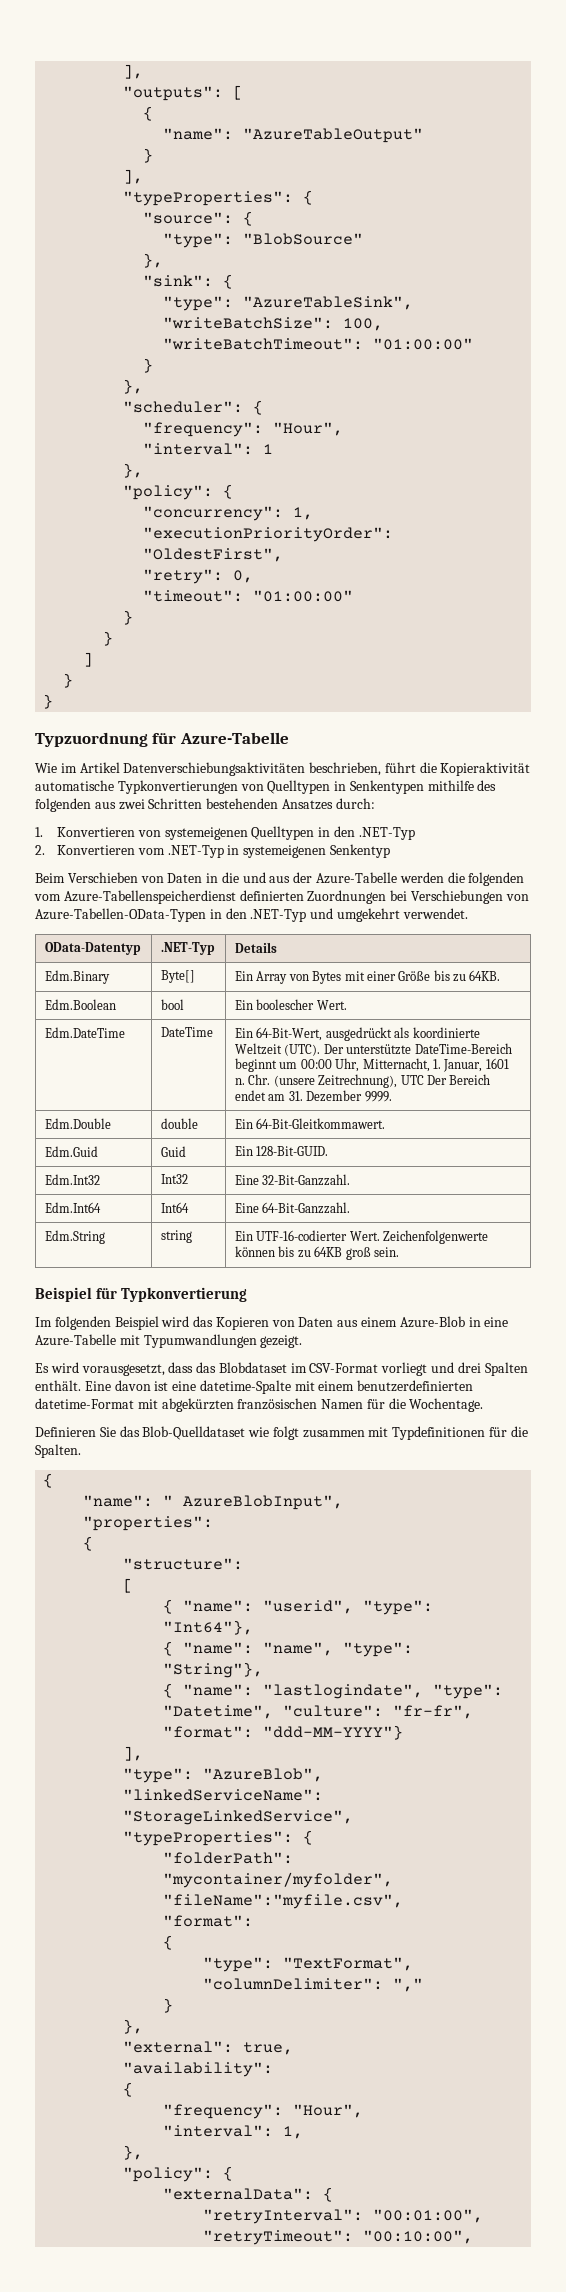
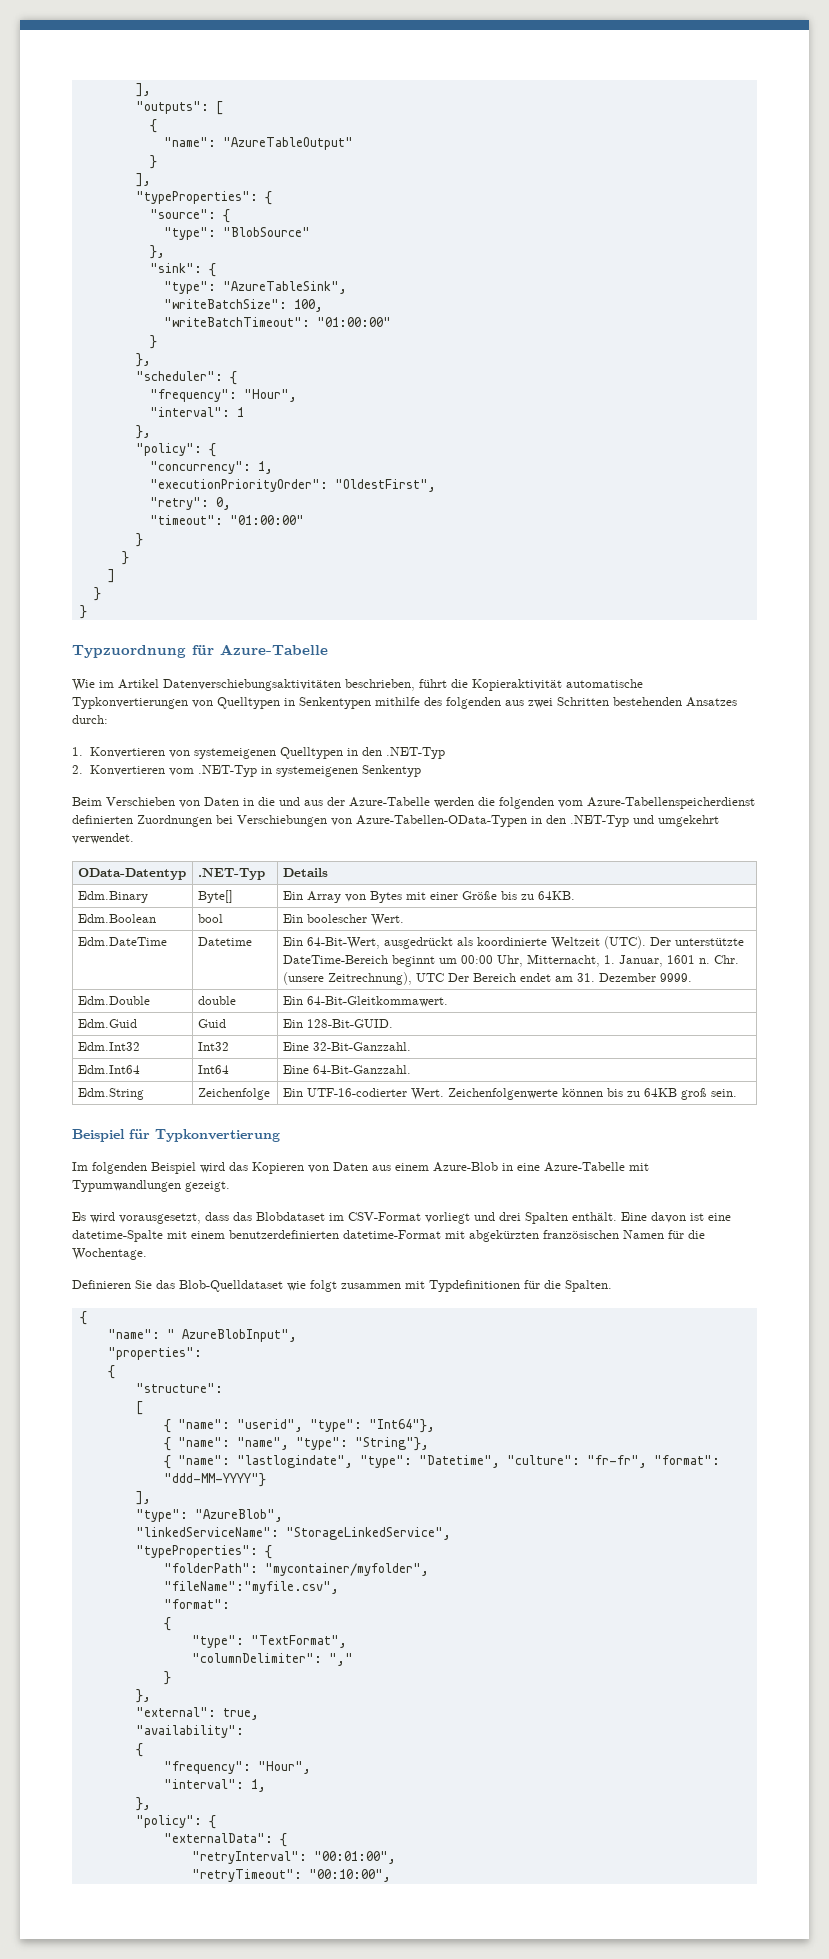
- Edm.DateTime | DateTime | Ein 64-Bit-Wert, ausgedrückt als koordinierte Weltzeit (UTC). Der unterstützte DateTime-Bereich beginnt um 00:00 Uhr, Mitternacht, 1. Januar, 1601 n. Chr. (unsere Zeitrechnung), UTC Der Bereich endet am 31. Dezember 9999.
+ Edm.DateTime | Datetime | Ein 64-Bit-Wert, ausgedrückt als koordinierte Weltzeit (UTC). Der unterstützte DateTime-Bereich beginnt um 00:00 Uhr, Mitternacht, 1. Januar, 1601 n. Chr. (unsere Zeitrechnung), UTC Der Bereich endet am 31. Dezember 9999.
- Edm.String | string | Ein UTF-16-codierter Wert. Zeichenfolgenwerte können bis zu 64KB groß sein.
+ Edm.String | Zeichenfolge | Ein UTF-16-codierter Wert. Zeichenfolgenwerte können bis zu 64KB groß sein.

